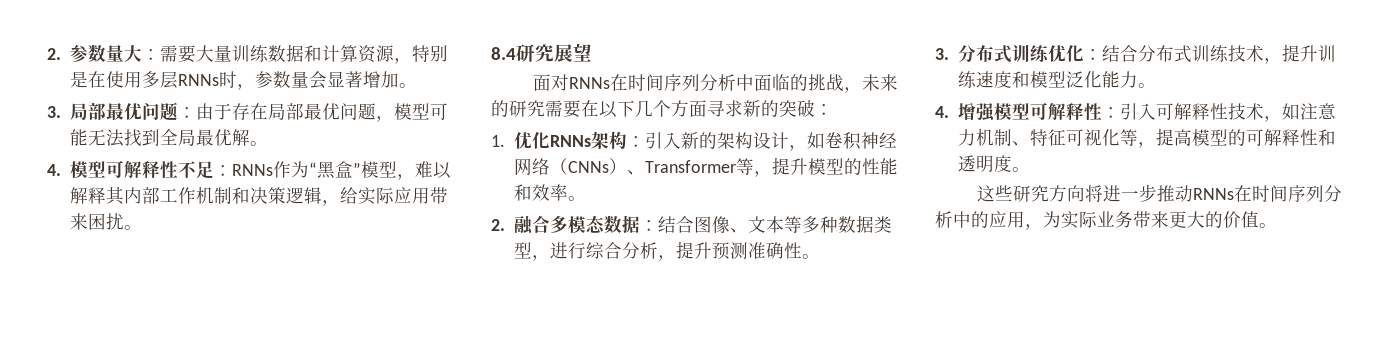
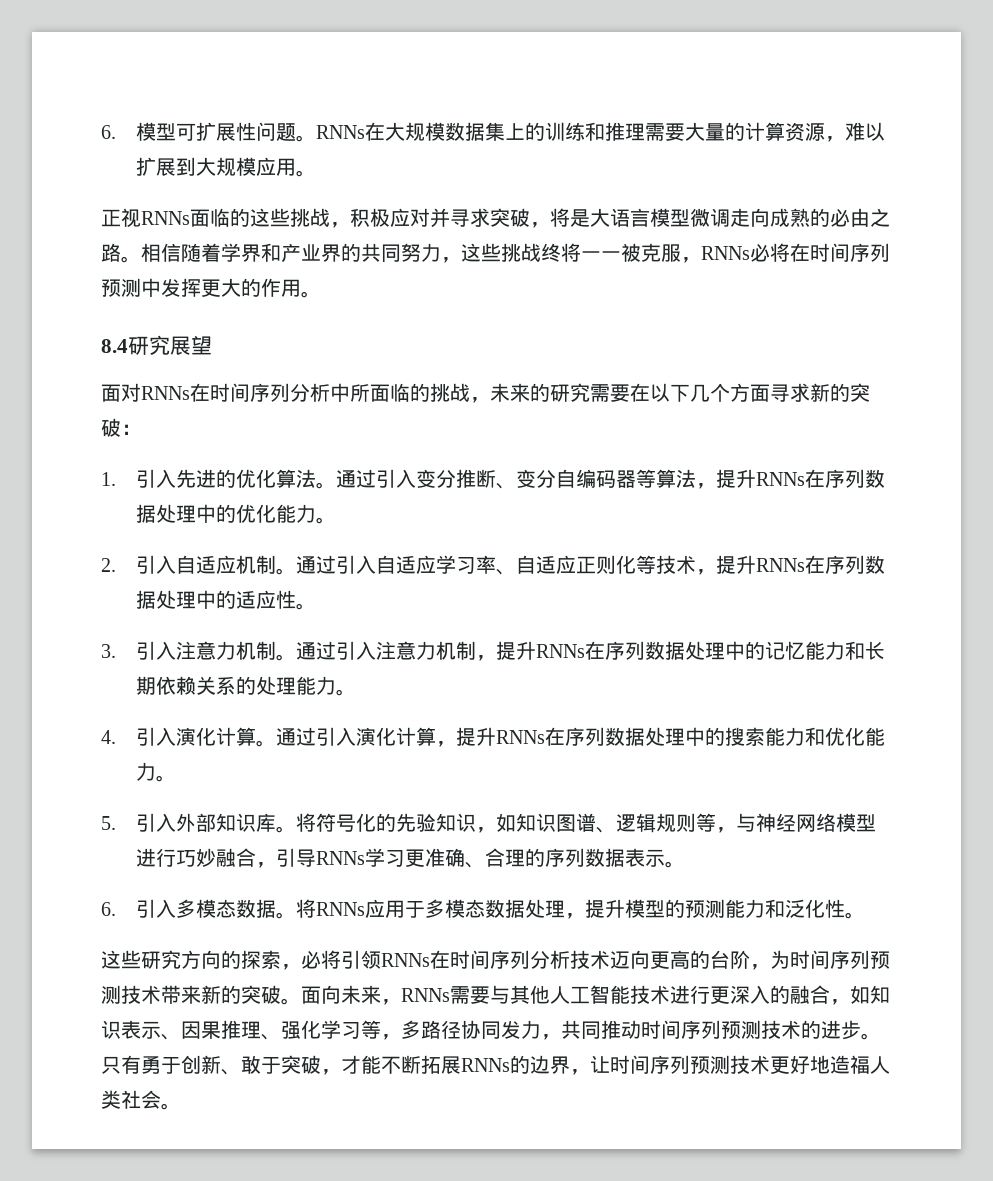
- 2.参数量大：需要大量训练数据和计算资源，特别是在使用多层RNNs时，参数量会显著增加。
- 3.局部最优问题：由于存在局部最优问题，模型可能无法找到全局最优解。
- 4.模型可解释性不足：RNNs作为“黑盒”模型，难以解释其内部工作机制和决策逻辑，给实际应用带来困扰。
+ 6.模型可扩展性问题。RNNs在大规模数据集上的训练和推理需要大量的计算资源，难以扩展到大规模应用。
+ 正视RNNs面临的这些挑战，积极应对并寻求突破，将是大语言模型微调走向成熟的必由之路。相信随着学界和产业界的共同努力，这些挑战终将一一被克服，RNNs必将在时间序列预测中发挥更大的作用。
- 面对RNNs在时间序列分析中面临的挑战，未来的研究需要在以下几个方面寻求新的突破：
+ 面对RNNs在时间序列分析中所面临的挑战，未来的研究需要在以下几个方面寻求新的突破：
- 1.优化RNNs架构：引入新的架构设计，如卷积神经网络（CNNs）、Transformer等，提升模型的性能和效率。
- 2.融合多模态数据：结合图像、文本等多种数据类型，进行综合分析，提升预测准确性。
- 3.分布式训练优化：结合分布式训练技术，提升训练速度和模型泛化能力。
- 4.增强模型可解释性：引入可解释性技术，如注意力机制、特征可视化等，提高模型的可解释性和透明度。
+ 1.引入先进的优化算法。通过引入变分推断、变分自编码器等算法，提升RNNs在序列数据处理中的优化能力。
+ 2.引入自适应机制。通过引入自适应学习率、自适应正则化等技术，提升RNNs在序列数据处理中的适应性。
+ 3.引入注意力机制。通过引入注意力机制，提升RNNs在序列数据处理中的记忆能力和长期依赖关系的处理能力。
+ 4.引入演化计算。通过引入演化计算，提升RNNs在序列数据处理中的搜索能力和优化能力。
+ 5.引入外部知识库。将符号化的先验知识，如知识图谱、逻辑规则等，与神经网络模型进行巧妙融合，引导RNNs学习更准确、合理的序列数据表示。
+ 6.引入多模态数据。将RNNs应用于多模态数据处理，提升模型的预测能力和泛化性。
- 这些研究方向将进一步推动RNNs在时间序列分析中的应用，为实际业务带来更大的价值。
+ 这些研究方向的探索，必将引领RNNs在时间序列分析技术迈向更高的台阶，为时间序列预测技术带来新的突破。面向未来，RNNs需要与其他人工智能技术进行更深入的融合，如知识表示、因果推理、强化学习等，多路径协同发力，共同推动时间序列预测技术的进步。只有勇于创新、敢于突破，才能不断拓展RNNs的边界，让时间序列预测技术更好地造福人类社会。

